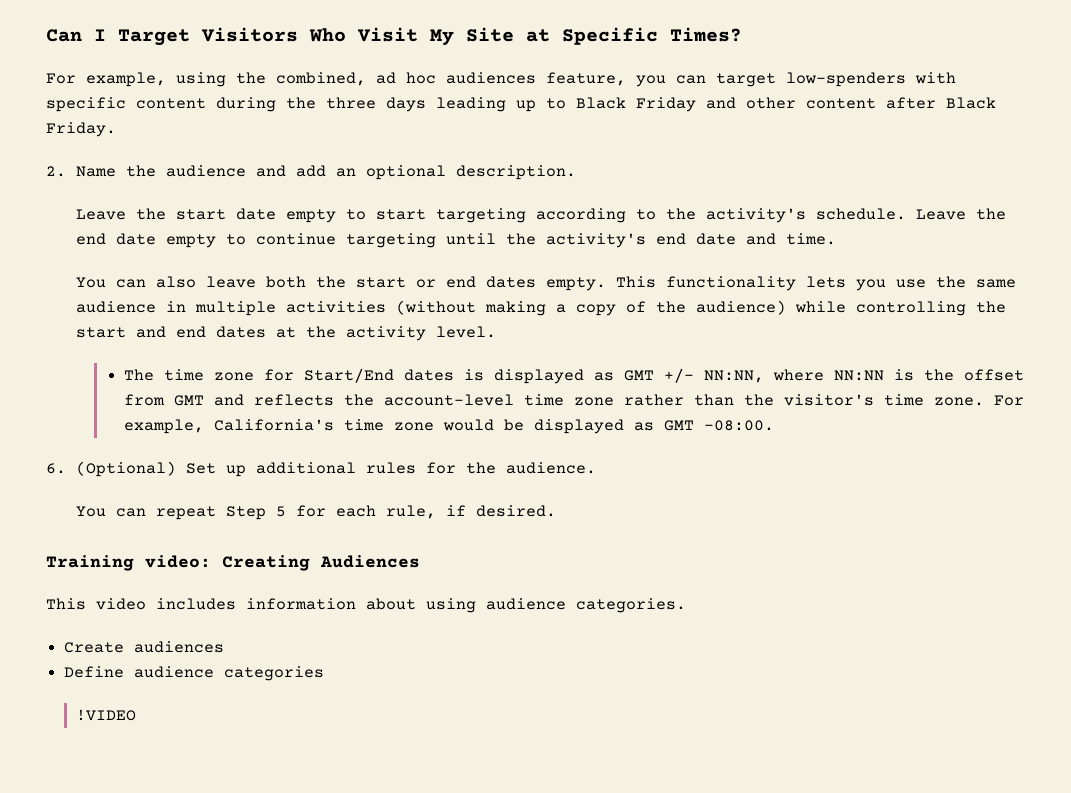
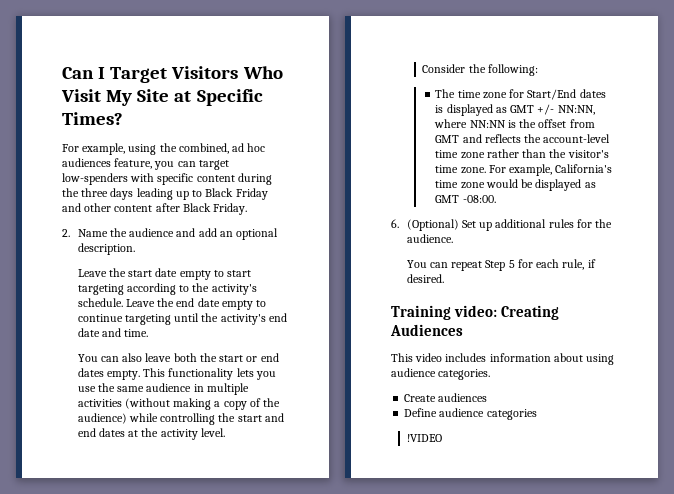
+ Consider the following:

